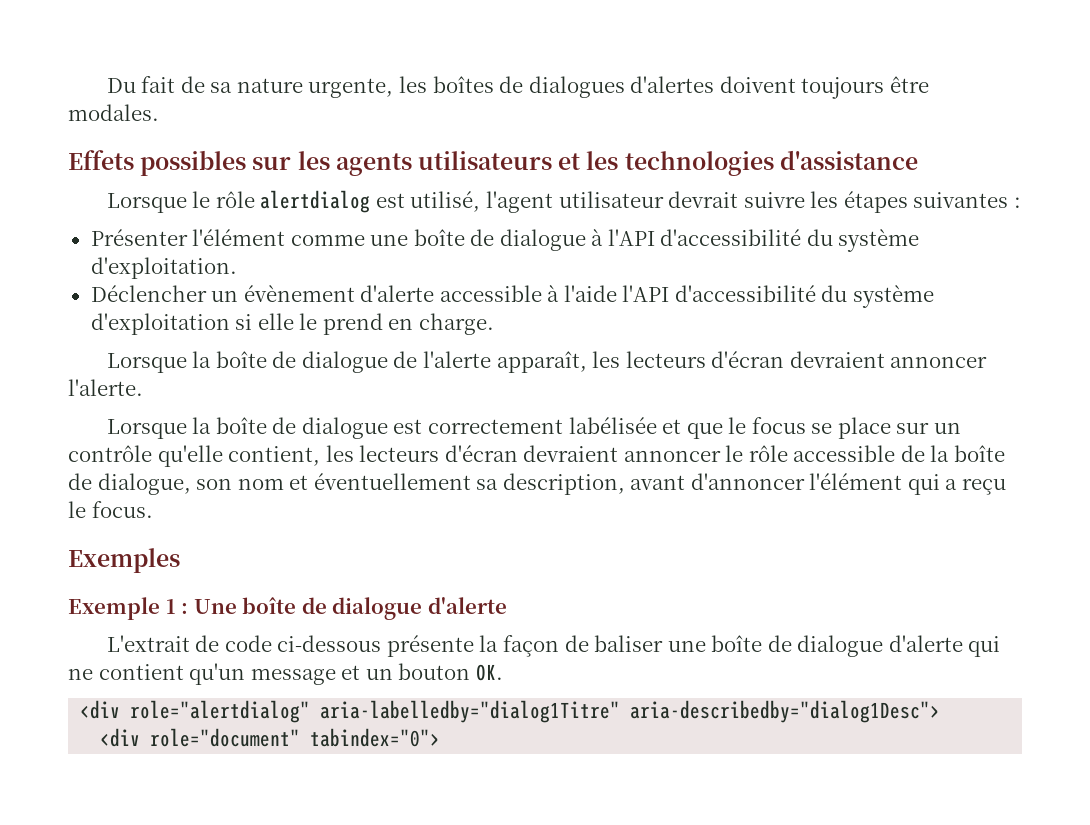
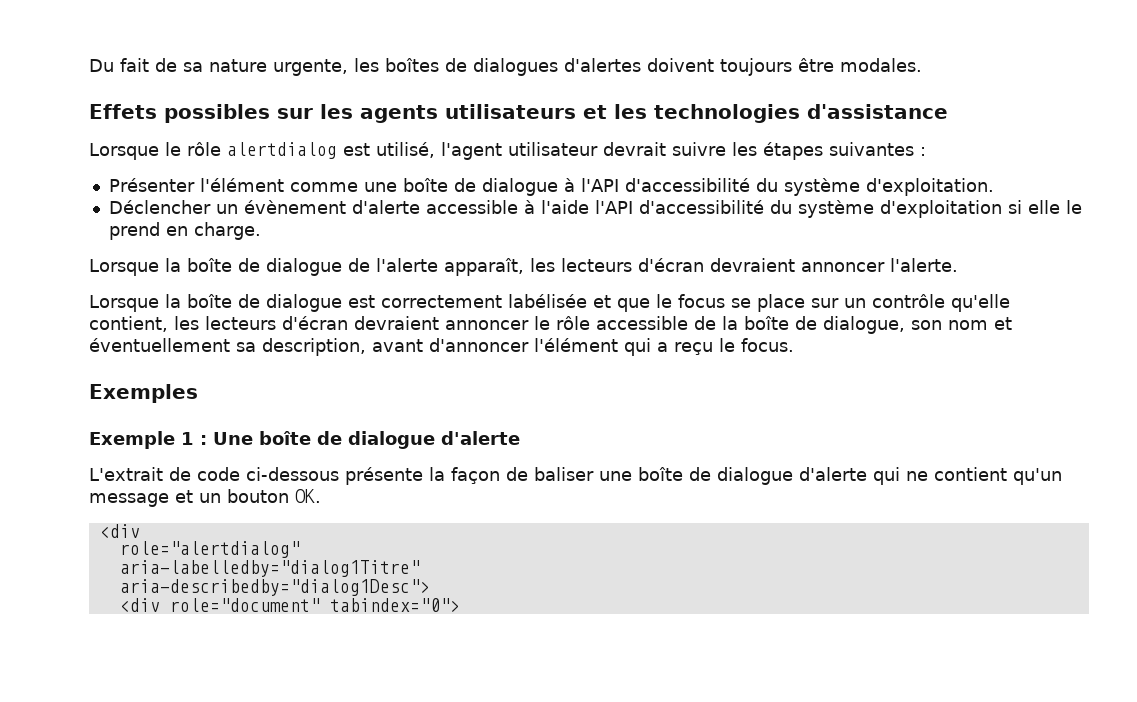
  L'extrait de code ci-dessous présente la façon de baliser une boîte de dialogue d'alerte qui ne contient qu'un message et un bouton OK.
- <div role="alertdialog" aria-labelledby="dialog1Titre" aria-describedby="dialog1Desc">
+ <div
+ role="alertdialog"
+ aria-labelledby="dialog1Titre"
+ aria-describedby="dialog1Desc">

